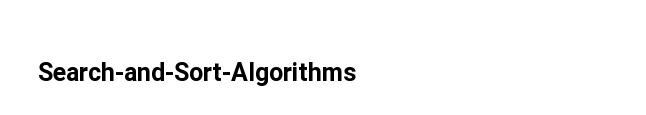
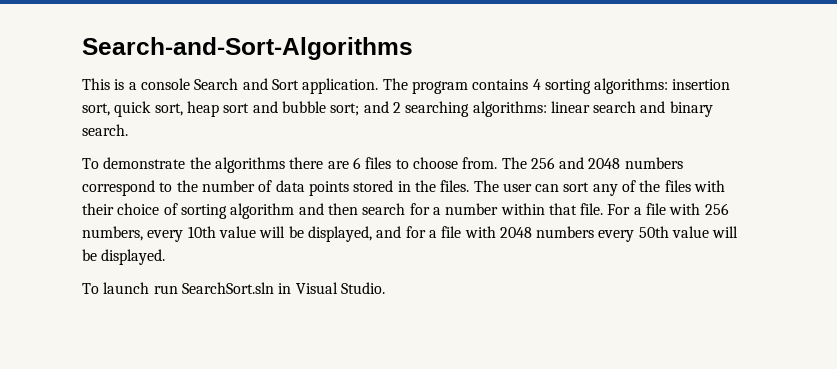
+ This is a console Search and Sort application. The program contains 4 sorting algorithms: insertion sort, quick sort, heap sort and bubble sort; and 2 searching algorithms: linear search and binary search.
+ To demonstrate the algorithms there are 6 files to choose from. The 256 and 2048 numbers correspond to the number of data points stored in the files. The user can sort any of the files with their choice of sorting algorithm and then search for a number within that file. For a file with 256 numbers, every 10th value will be displayed, and for a file with 2048 numbers every 50th value will be displayed.
+ To launch run SearchSort.sln in Visual Studio.

